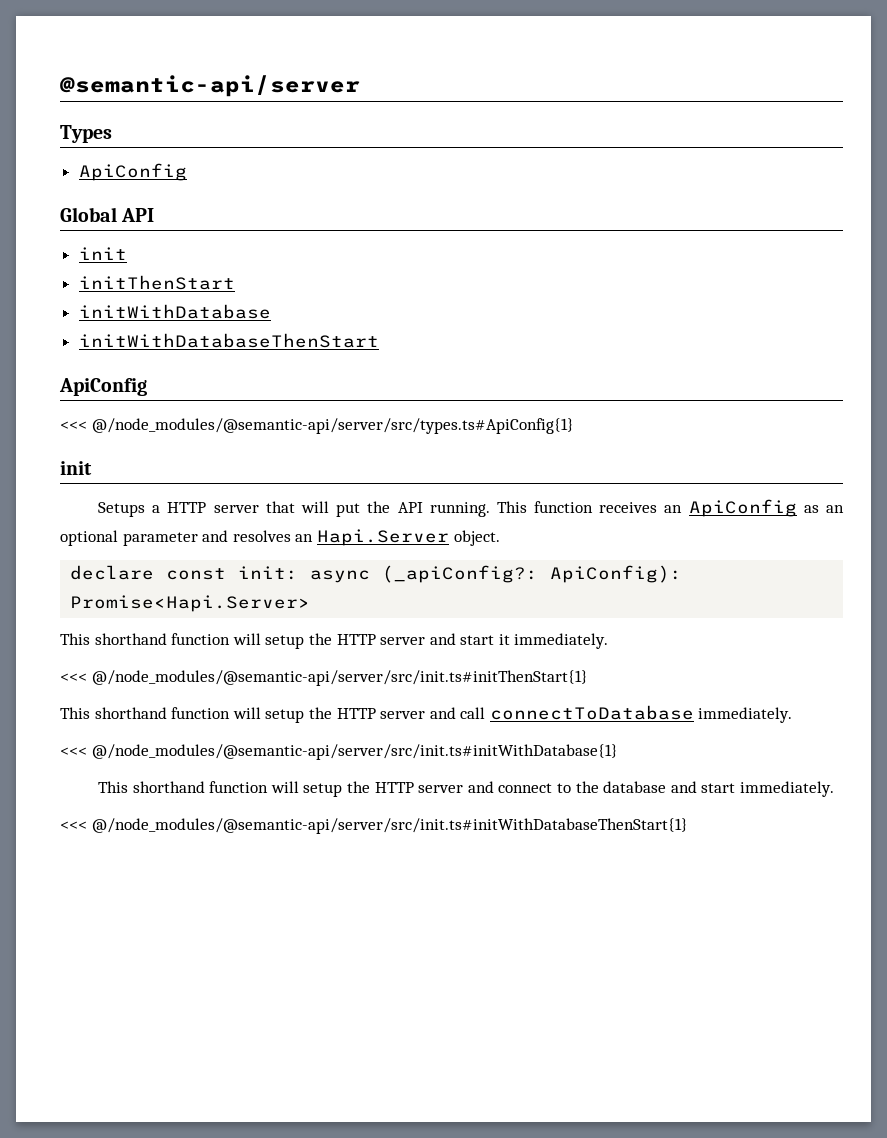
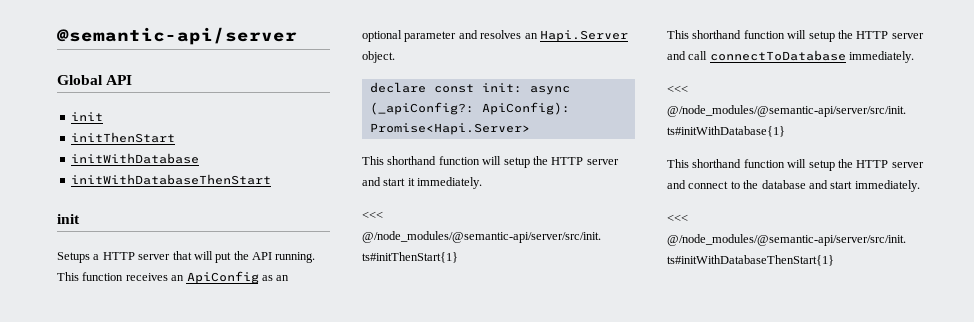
- Types
- ApiConfig
  initWithDatabaseThenStart
- ApiConfig
- <<< @/node_modules/@semantic-api/server/src/types.ts#ApiConfig{1}

